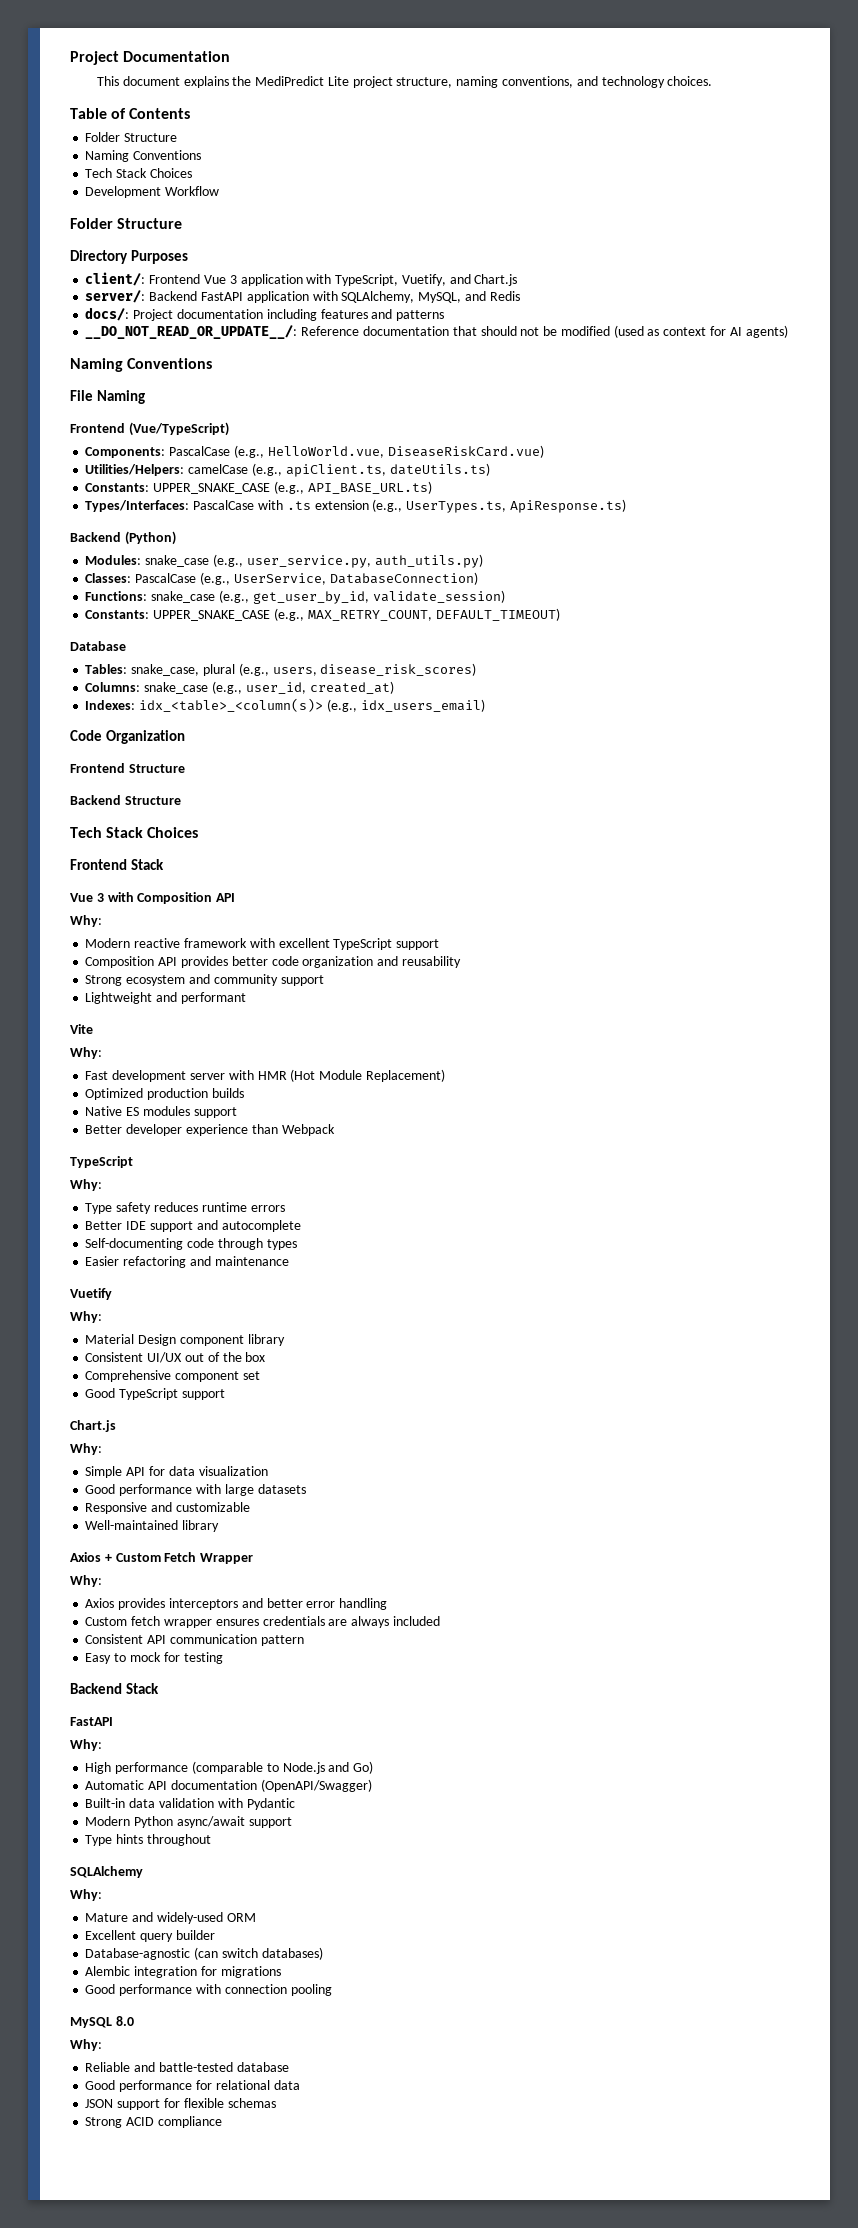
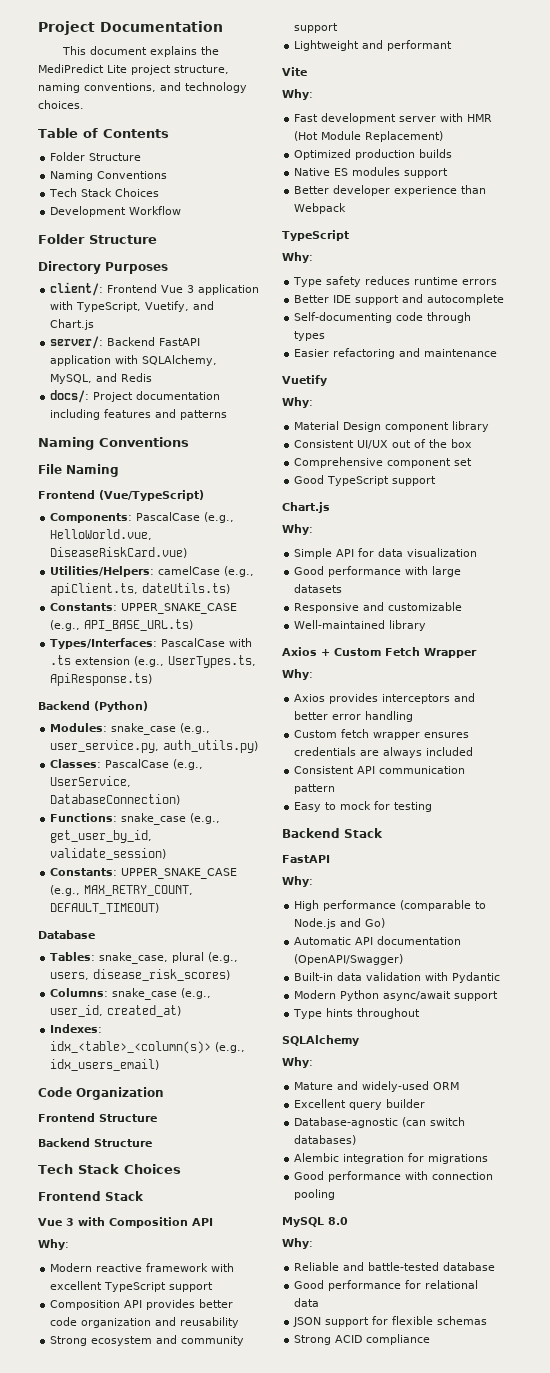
- __DO_NOT_READ_OR_UPDATE__/: Reference documentation that should not be modified (used as context for AI agents)

